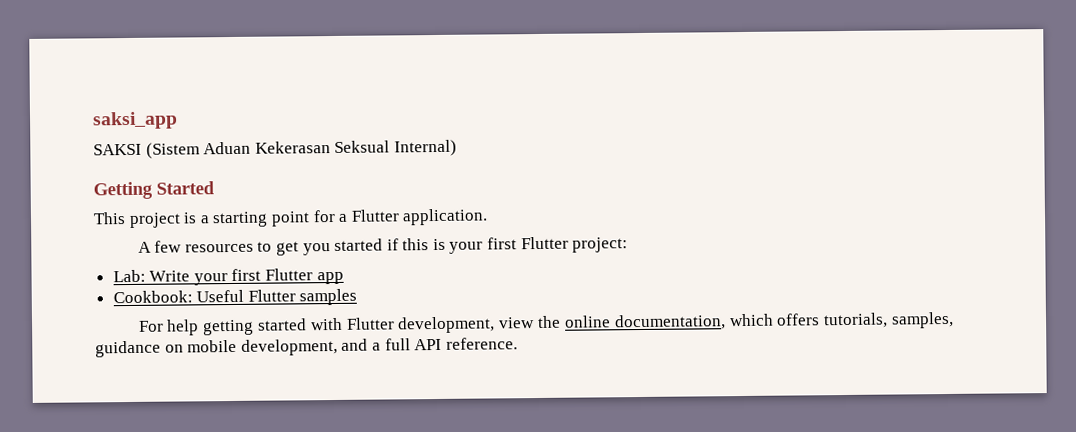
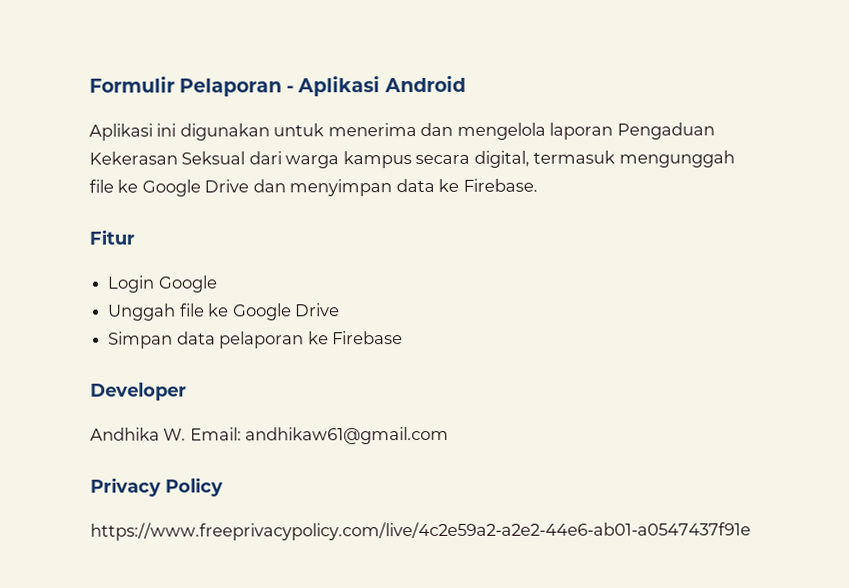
- saksi_app
- SAKSI (Sistem Aduan Kekerasan Seksual Internal)
- Getting Started
- This project is a starting point for a Flutter application.
- A few resources to get you started if this is your first Flutter project:
- Lab: Write your first Flutter app
- Cookbook: Useful Flutter samples
- For help getting started with Flutter development, view the online documentation, which offers tutorials, samples, guidance on mobile development, and a full API reference.
+ Formulir Pelaporan - Aplikasi Android
+ Aplikasi ini digunakan untuk menerima dan mengelola laporan Pengaduan Kekerasan Seksual dari warga kampus secara digital, termasuk mengunggah file ke Google Drive dan menyimpan data ke Firebase.
+ Fitur
+ Login Google
+ Unggah file ke Google Drive
+ Simpan data pelaporan ke Firebase
+ Developer
+ Andhika W. Email: andhikaw61@gmail.com
+ Privacy Policy
+ https://www.freeprivacypolicy.com/live/4c2e59a2-a2e2-44e6-ab01-a0547437f91e

